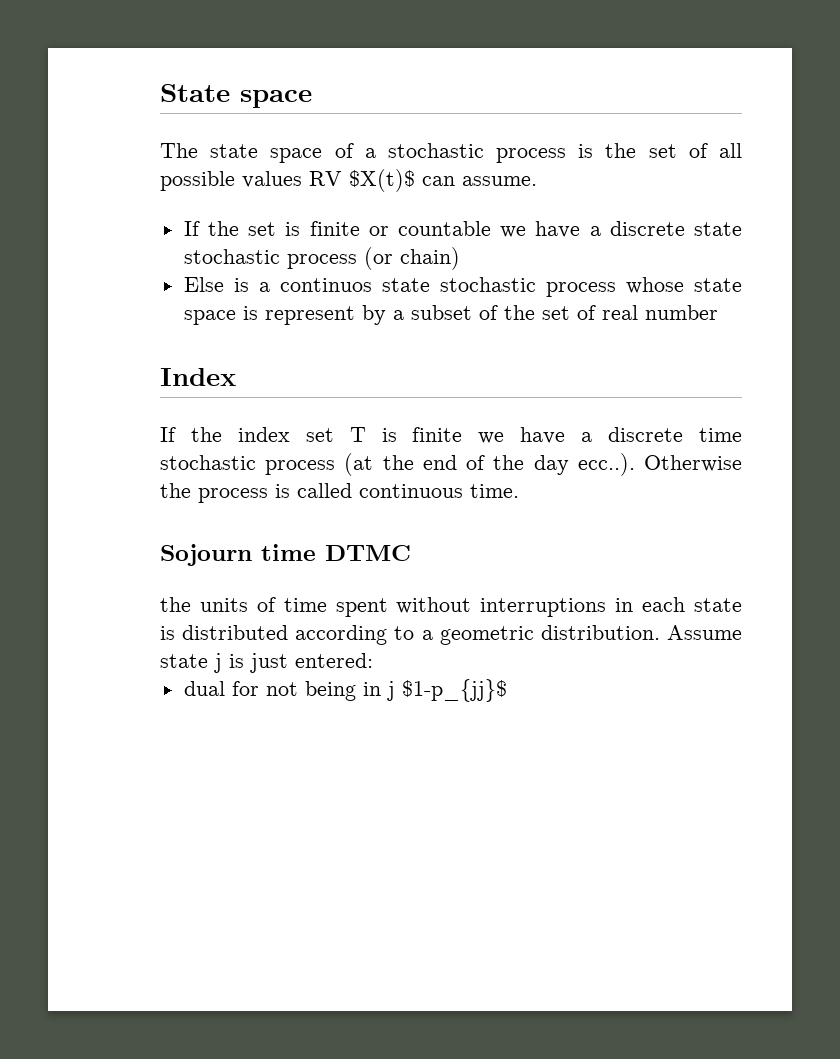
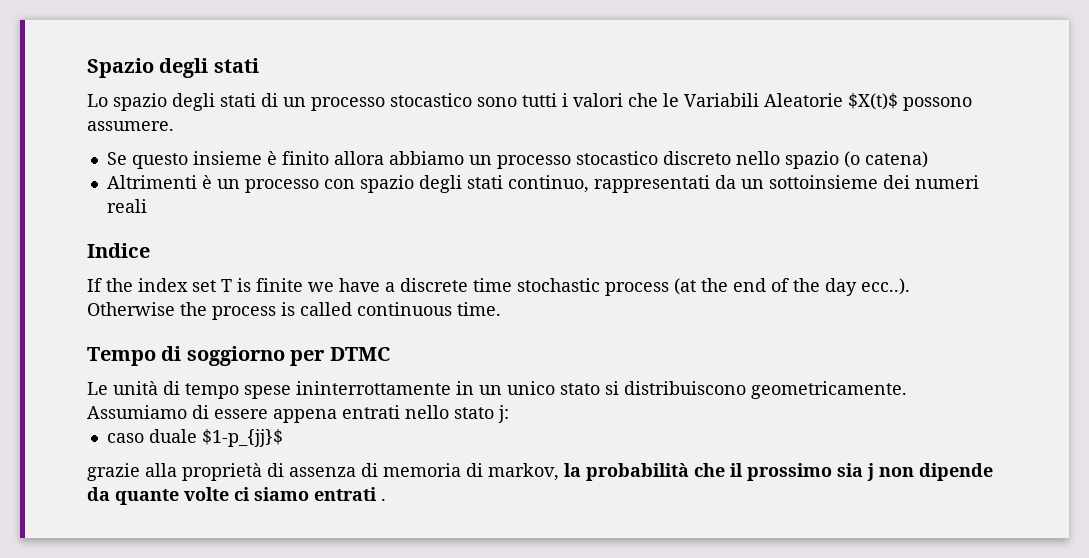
- State space
- The state space of a stochastic process is the set of all possible values RV $X(t)$ can assume.
- If the set is finite or countable we have a discrete state stochastic process (or chain)
- Else is a continuos state stochastic process whose state space is represent by a subset of the set of real number
- Index
+ Spazio degli stati
+ Lo spazio degli stati di un processo stocastico sono tutti i valori che le Variabili Aleatorie $X(t)$ possono assumere.
+ Se questo insieme è finito allora abbiamo un processo stocastico discreto nello spazio (o catena)
+ Altrimenti è un processo con spazio degli stati continuo, rappresentati da un sottoinsieme dei numeri reali
+ Indice
- Sojourn time DTMC
- the units of time spent without interruptions in each state is distributed according to a geometric distribution. Assume state j is just entered:
- dual for not being in j $1-p_{jj}$
+ Tempo di soggiorno per DTMC
+ Le unità di tempo spese ininterrottamente in un unico stato si distribuiscono geometricamente. Assumiamo di essere appena entrati nello stato j:
+ caso duale $1-p_{jj}$
+ grazie alla proprietà di assenza di memoria di markov, la probabilità che il prossimo sia j non dipende da quante volte ci siamo entrati .

